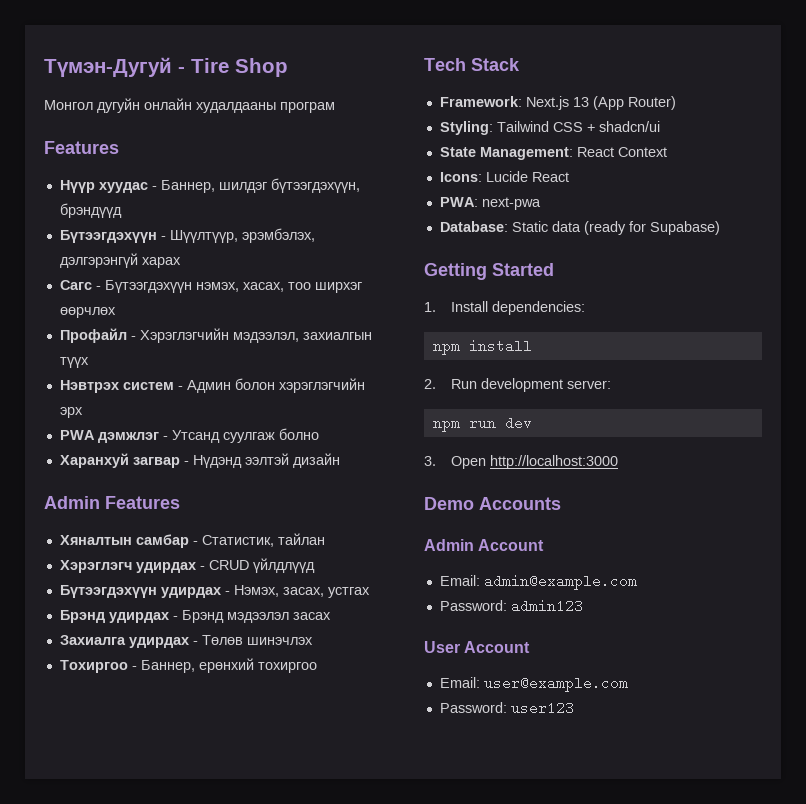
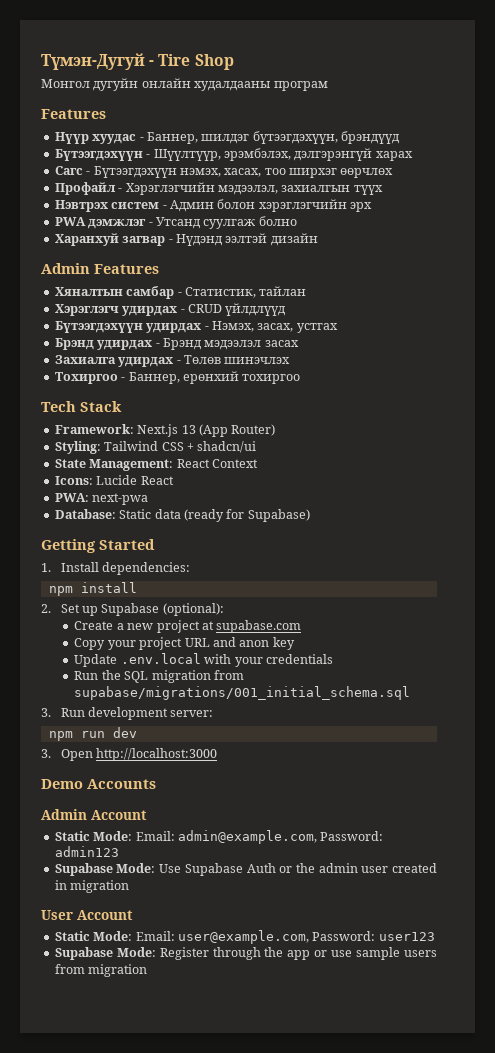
- 2. Run development server:
+ 2. Set up Supabase (optional):
+ Create a new project at supabase.com
+ Copy your project URL and anon key
+ Update .env.local with your credentials
+ Run the SQL migration from supabase/migrations/001_initial_schema.sql
+ 3. Run development server:
- Email: admin@example.com
- Password: admin123
+ Static Mode: Email: admin@example.com, Password: admin123
+ Supabase Mode: Use Supabase Auth or the admin user created in migration
  User Account
- Email: user@example.com
- Password: user123
+ Static Mode: Email: user@example.com, Password: user123
+ Supabase Mode: Register through the app or use sample users from migration

